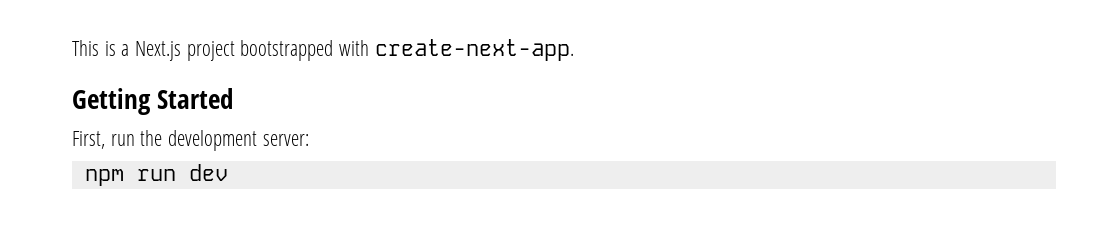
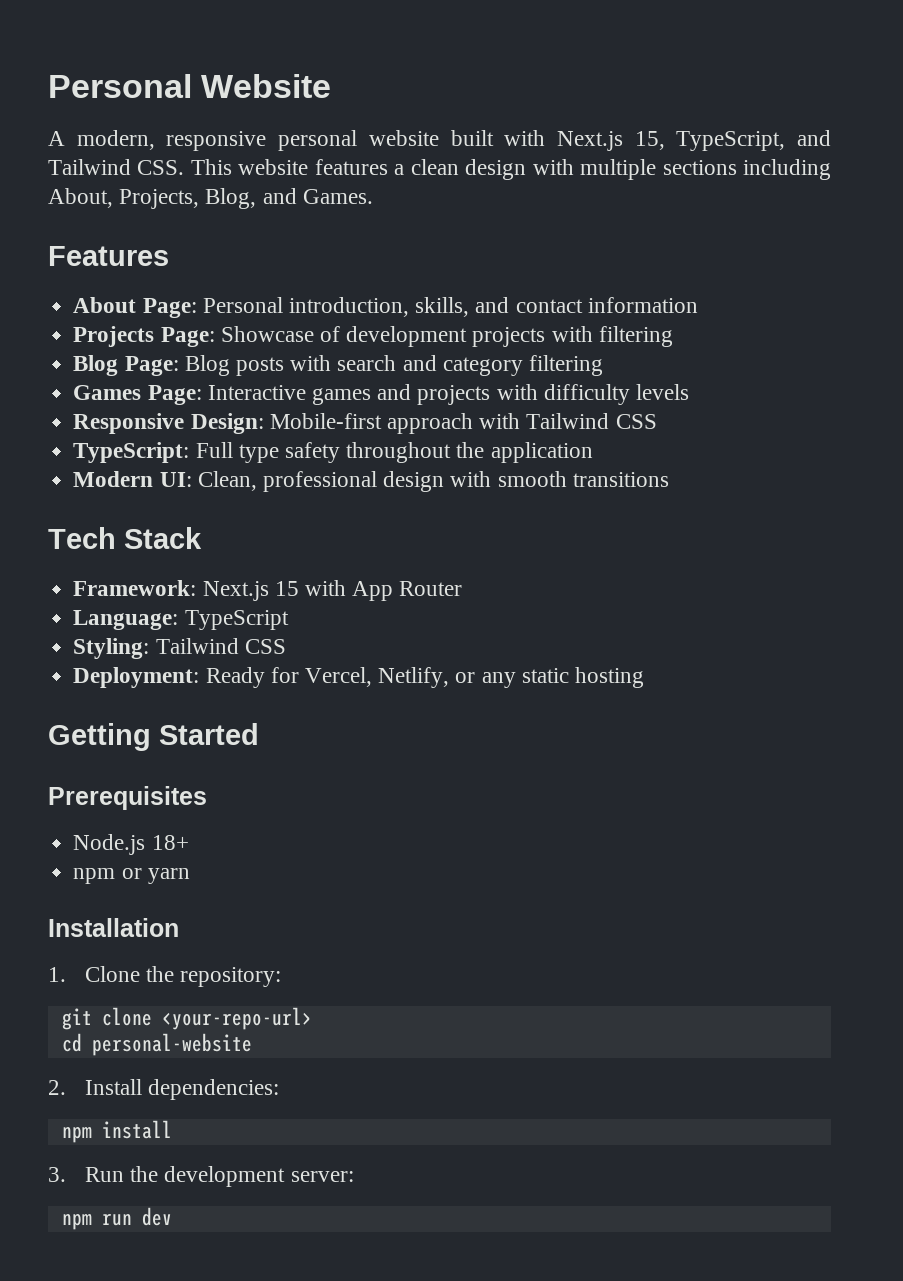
- This is a Next.js project bootstrapped with create-next-app.
+ Personal Website
+ A modern, responsive personal website built with Next.js 15, TypeScript, and Tailwind CSS. This website features a clean design with multiple sections including About, Projects, Blog, and Games.
+ Features
+ About Page: Personal introduction, skills, and contact information
+ Projects Page: Showcase of development projects with filtering
+ Blog Page: Blog posts with search and category filtering
+ Games Page: Interactive games and projects with difficulty levels
+ Responsive Design: Mobile-first approach with Tailwind CSS
+ TypeScript: Full type safety throughout the application
+ Modern UI: Clean, professional design with smooth transitions
+ Tech Stack
+ Framework: Next.js 15 with App Router
+ Language: TypeScript
+ Styling: Tailwind CSS
+ Deployment: Ready for Vercel, Netlify, or any static hosting
  Getting Started
- First, run the development server:
+ Prerequisites
+ Node.js 18+
+ npm or yarn
+ Installation
+ 1. Clone the repository:
+ git clone <your-repo-url>
+ cd personal-website
+ 2. Install dependencies:
+ npm install
+ 3. Run the development server:

